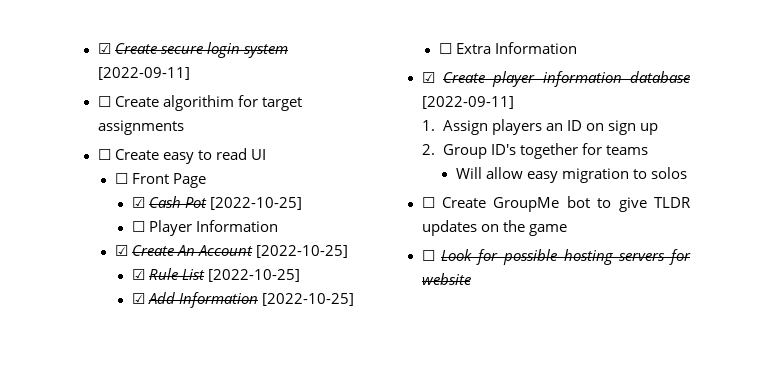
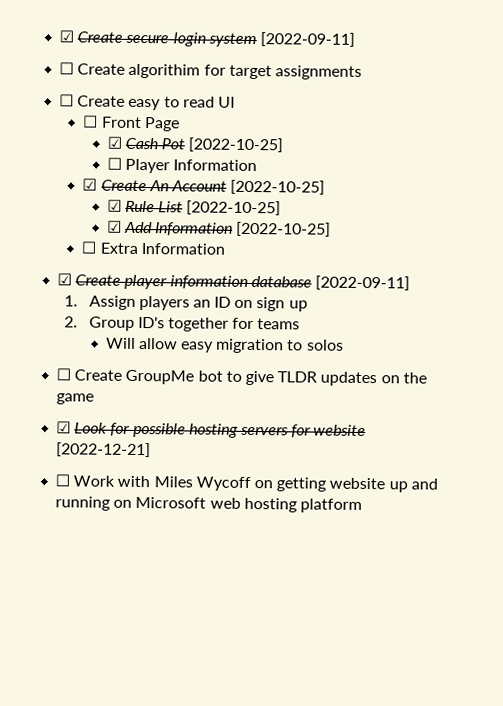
- ☐ Look for possible hosting servers for website
+ ☑ Look for possible hosting servers for website [2022-12-21]
+ ☐ Work with Miles Wycoff on getting website up and running on Microsoft web hosting platform

